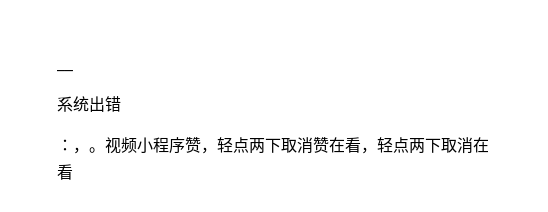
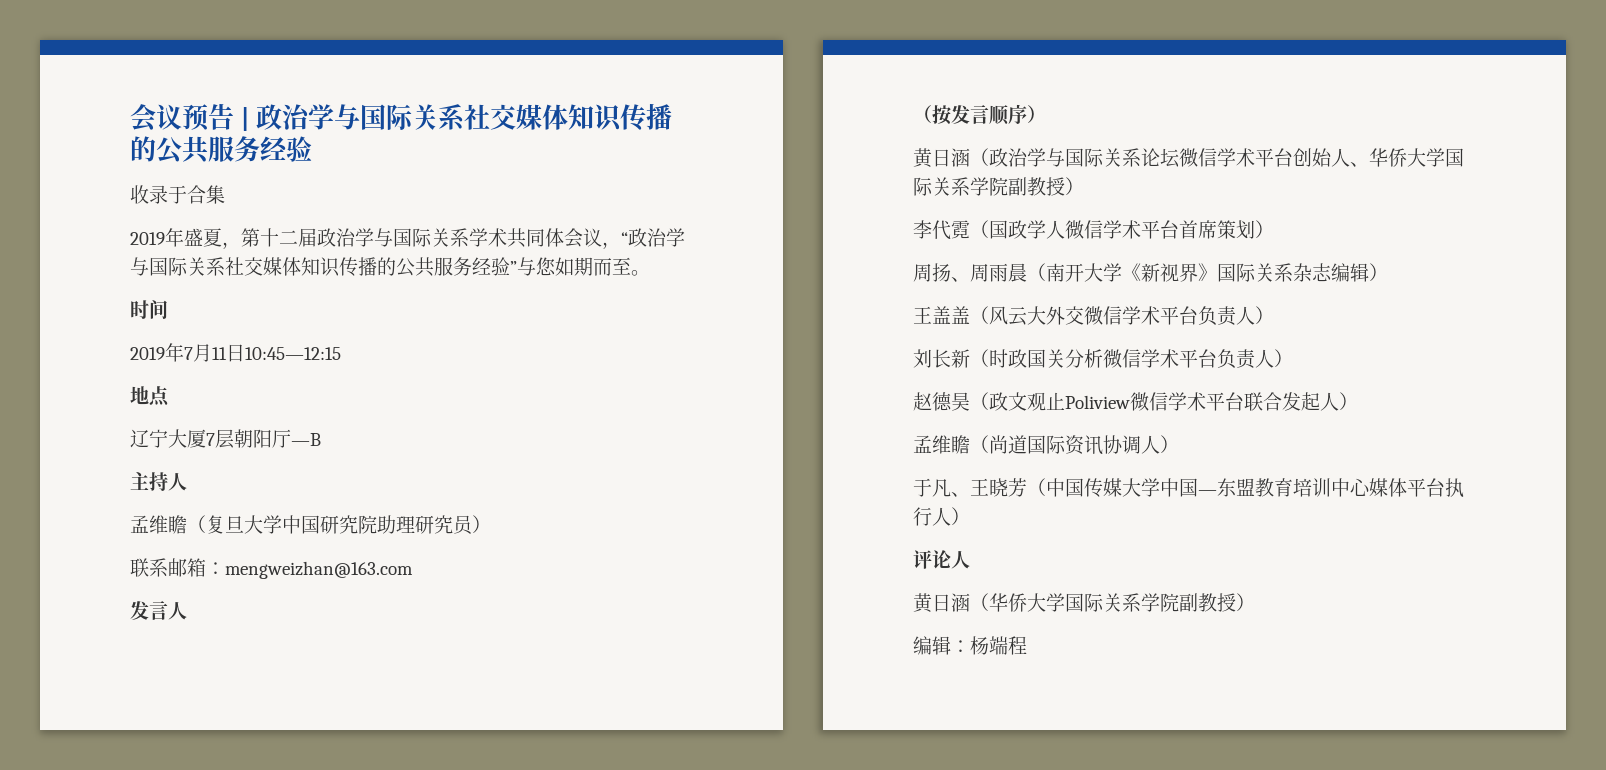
- __
- 系统出错
- ：，。视频小程序赞，轻点两下取消赞在看，轻点两下取消在看
+ 会议预告 | 政治学与国际关系社交媒体知识传播的公共服务经验
+ 收录于合集
+ 2019年盛夏，第十二届政治学与国际关系学术共同体会议，“政治学与国际关系社交媒体知识传播的公共服务经验”与您如期而至。
+ 时间
+ 2019年7月11日10:45—12:15
+ 地点
+ 辽宁大厦7层朝阳厅—B
+ 主持人
+ 孟维瞻（复旦大学中国研究院助理研究员）
+ 联系邮箱：mengweizhan@163.com
+ 发言人
+ （按发言顺序）
+ 黄日涵（政治学与国际关系论坛微信学术平台创始人、华侨大学国际关系学院副教授）
+ 李代霓（国政学人微信学术平台首席策划）
+ 周扬、周雨晨（南开大学《新视界》国际关系杂志编辑）
+ 王盖盖（风云大外交微信学术平台负责人）
+ 刘长新（时政国关分析微信学术平台负责人）
+ 赵德昊（政文观止Poliview微信学术平台联合发起人）
+ 孟维瞻（尚道国际资讯协调人）
+ 于凡、王晓芳（中国传媒大学中国—东盟教育培训中心媒体平台执行人）
+ 评论人
+ 黄日涵（华侨大学国际关系学院副教授）
+ 编辑：杨端程

